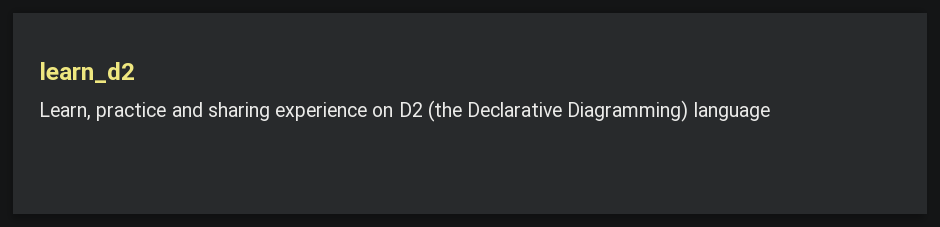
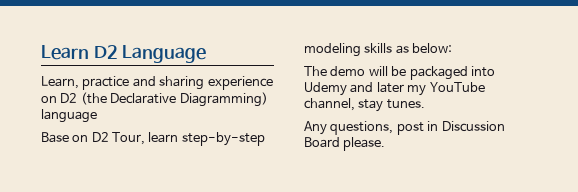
- learn_d2
+ Learn D2 Language
+ Base on D2 Tour, learn step-by-step modeling skills as below:
+ The demo will be packaged into Udemy and later my YouTube channel, stay tunes.
+ Any questions, post in Discussion Board please.

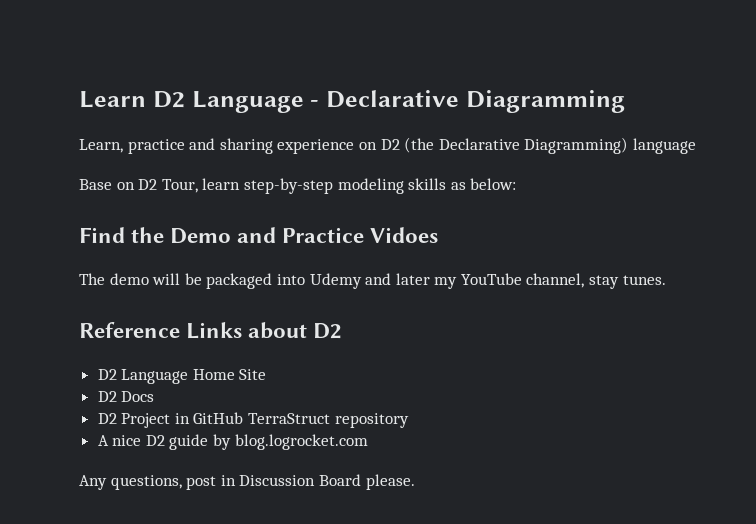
- Learn D2 Language
+ Learn D2 Language - Declarative Diagramming
+ Find the Demo and Practice Vidoes
+ Reference Links about D2
+ D2 Language Home Site
+ D2 Docs
+ D2 Project in GitHub TerraStruct repository
+ A nice D2 guide by blog.logrocket.com

